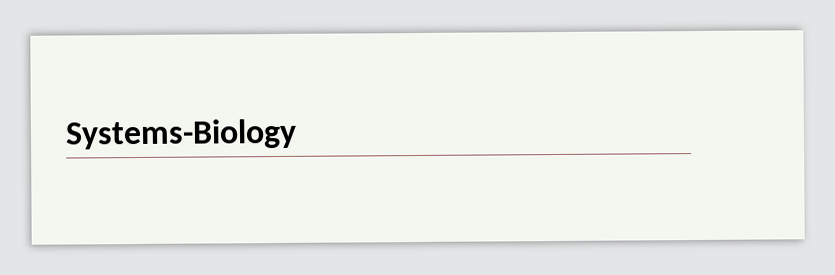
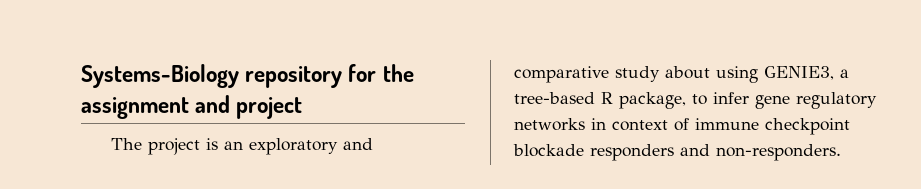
- Systems-Biology
+ Systems-Biology repository for the assignment and project
+ The project is an exploratory and comparative study about using GENIE3, a tree-based R package, to infer gene regulatory networks in context of immune checkpoint blockade responders and non-responders.

